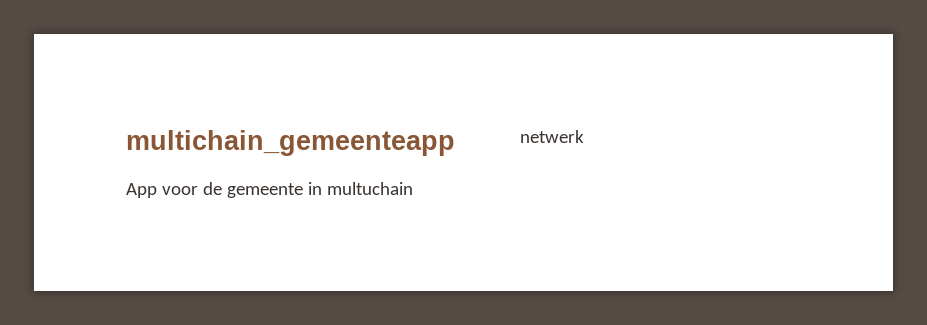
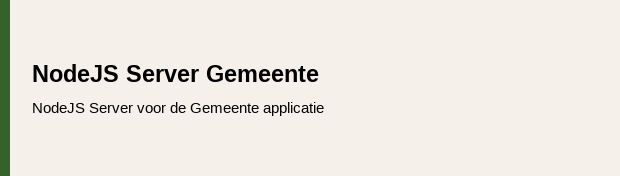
- multichain_gemeenteapp
- App voor de gemeente in multuchain netwerk
+ NodeJS Server Gemeente
+ NodeJS Server voor de Gemeente applicatie

